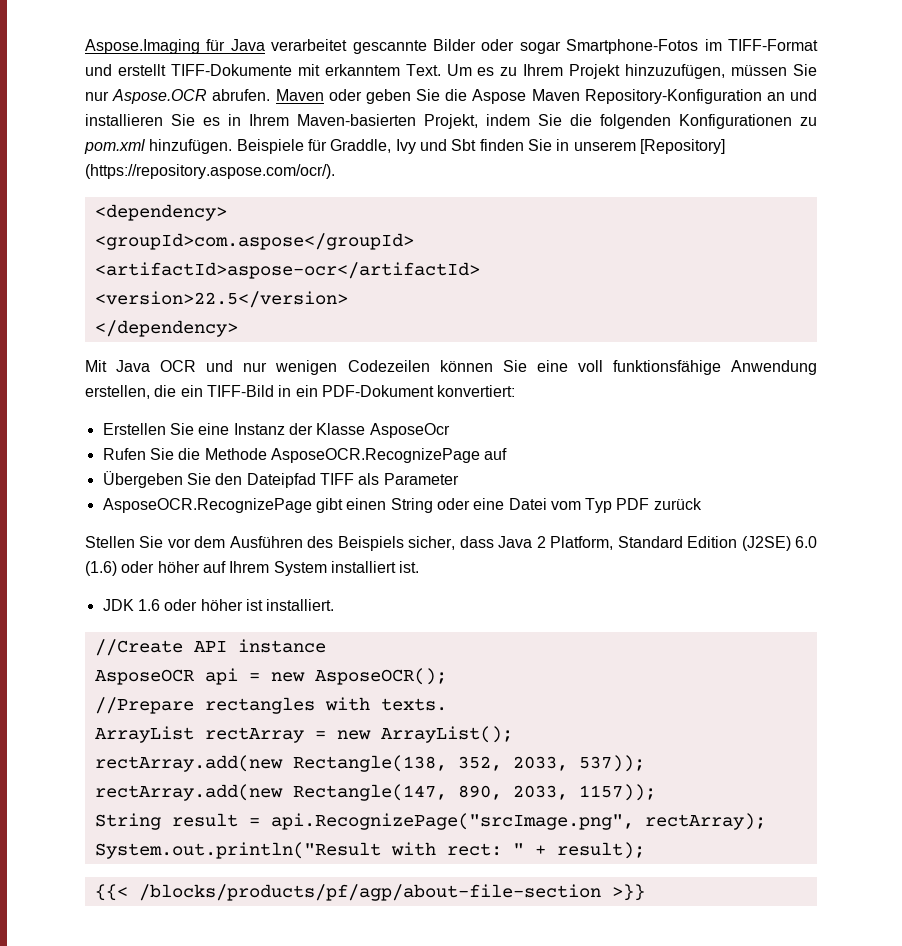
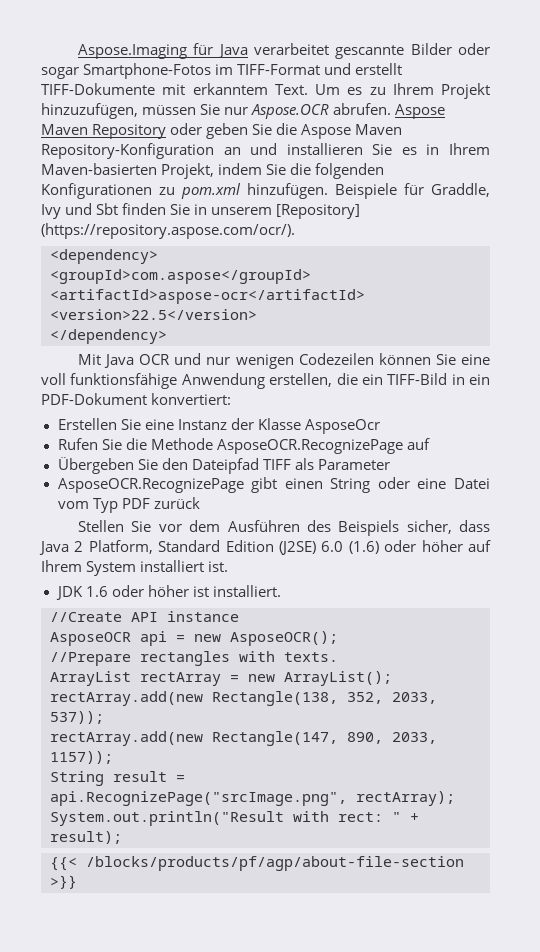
- Maven oder geben Sie die Aspose Maven Repository-Konfiguration an und installieren Sie es in Ihrem Maven-basierten Projekt, indem Sie die folgenden Konfigurationen zu pom.xml hinzufügen.
+ Aspose Maven Repository oder geben Sie die Aspose Maven Repository-Konfiguration an und installieren Sie es in Ihrem Maven-basierten Projekt, indem Sie die folgenden Konfigurationen zu pom.xml hinzufügen.

